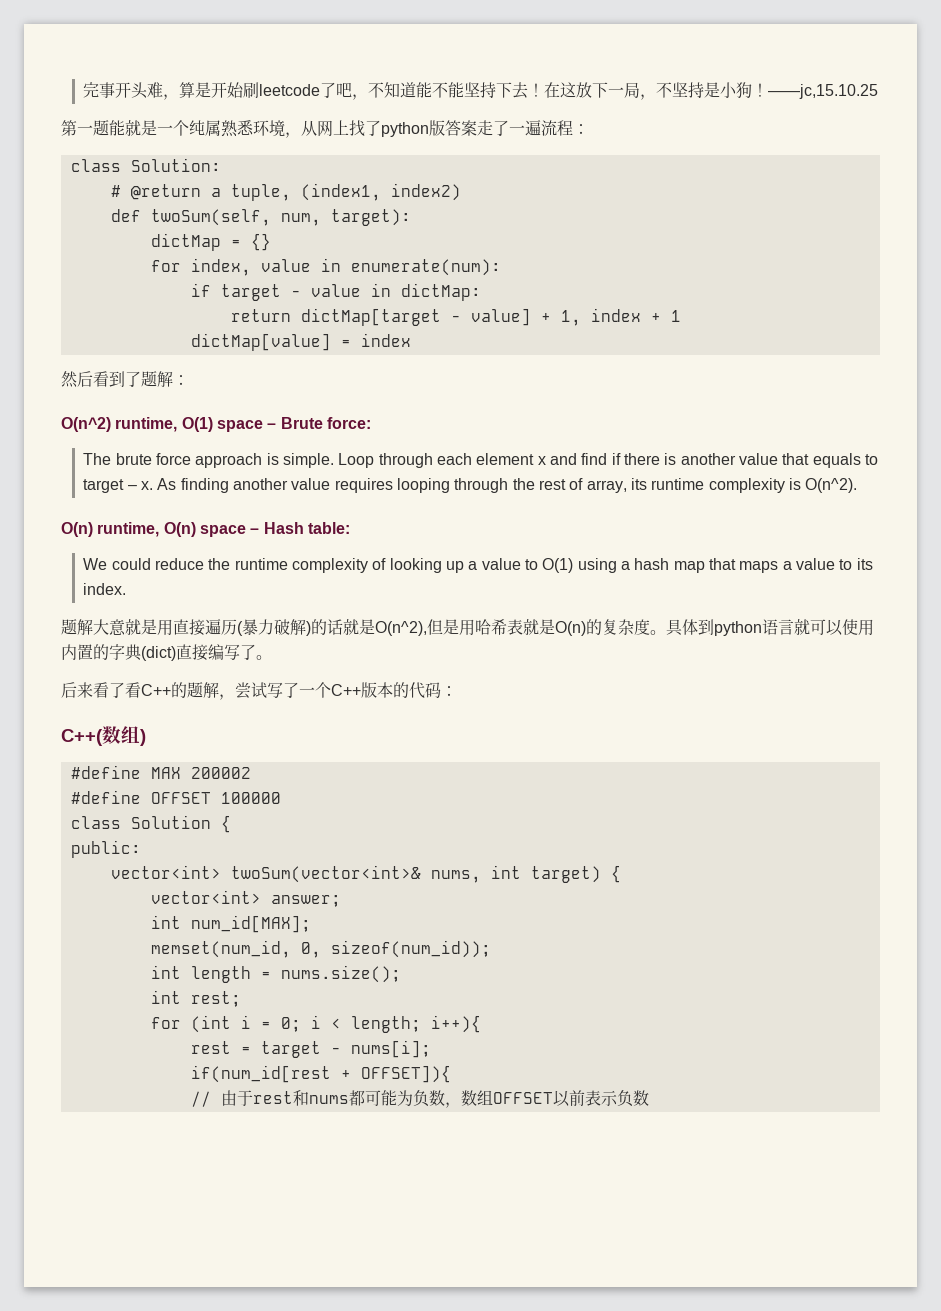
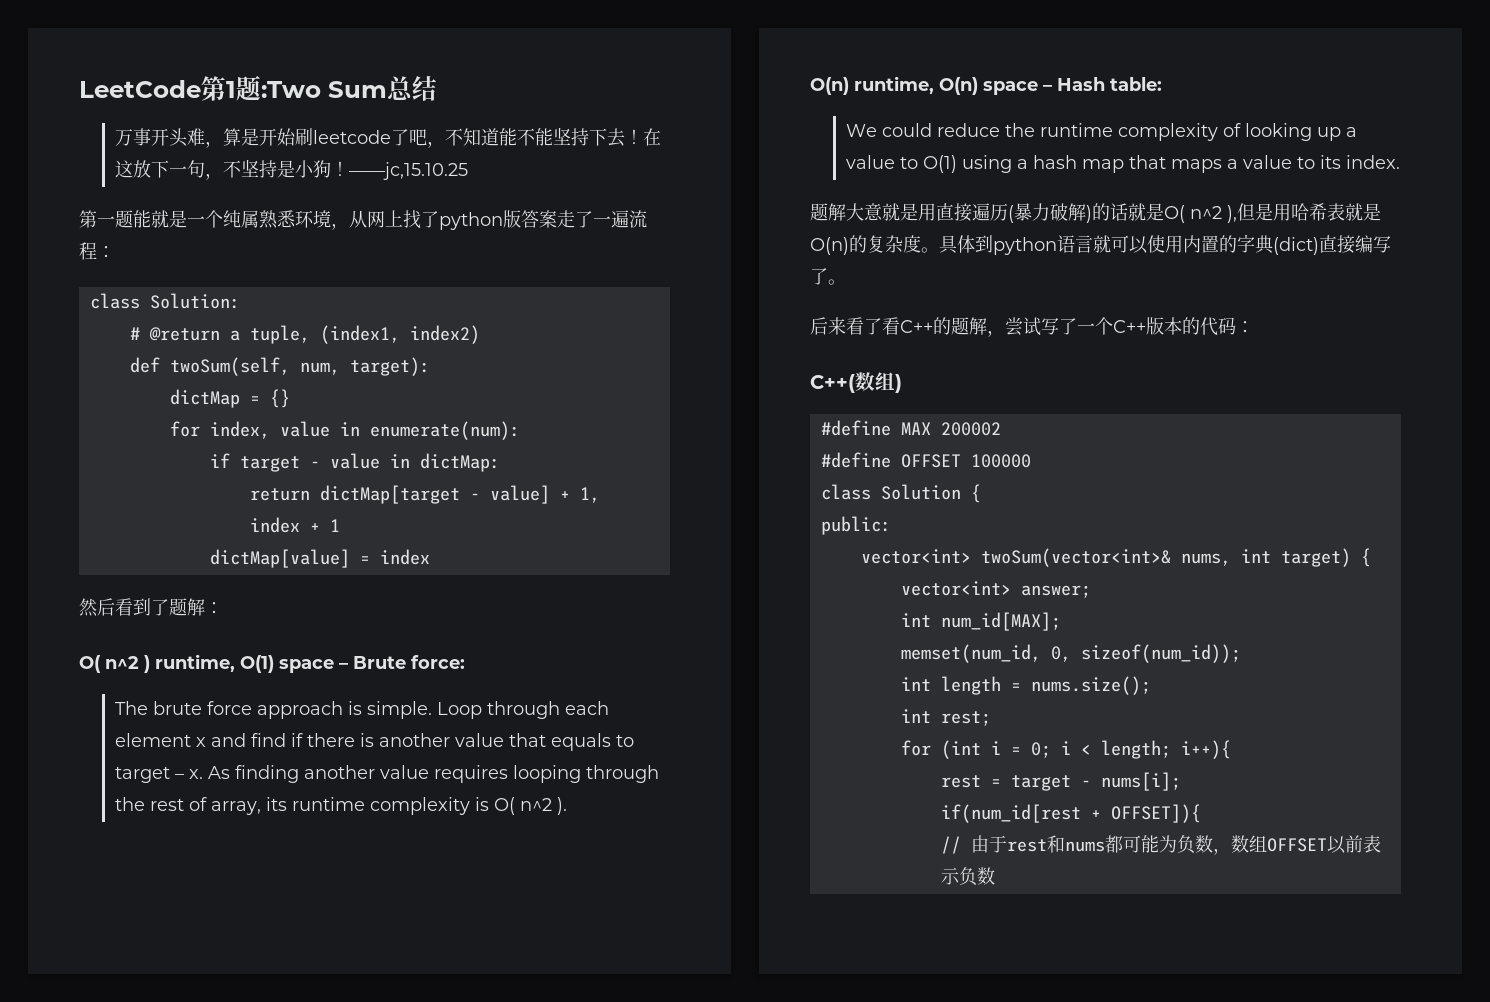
- 完事开头难，算是开始刷leetcode了吧，不知道能不能坚持下去！
+ LeetCode第1题:Two Sum总结
+ 万事开头难，算是开始刷leetcode了吧，不知道能不能坚持下去！
- 在这放下一局，不坚持是小狗！
+ 在这放下一句，不坚持是小狗！
- O(n^2) runtime, O(1) space – Brute force:
+ O( n^2 ) runtime, O(1) space – Brute force:
- As finding another value requires looping through the rest of array, its runtime complexity is O(n^2).
+ As finding another value requires looping through the rest of array, its runtime complexity is O( n^2 ).
- 题解大意就是用直接遍历(暴力破解)的话就是O(n^2),但是用哈希表就是O(n)的复杂度。
+ 题解大意就是用直接遍历(暴力破解)的话就是O( n^2 ),但是用哈希表就是O(n)的复杂度。

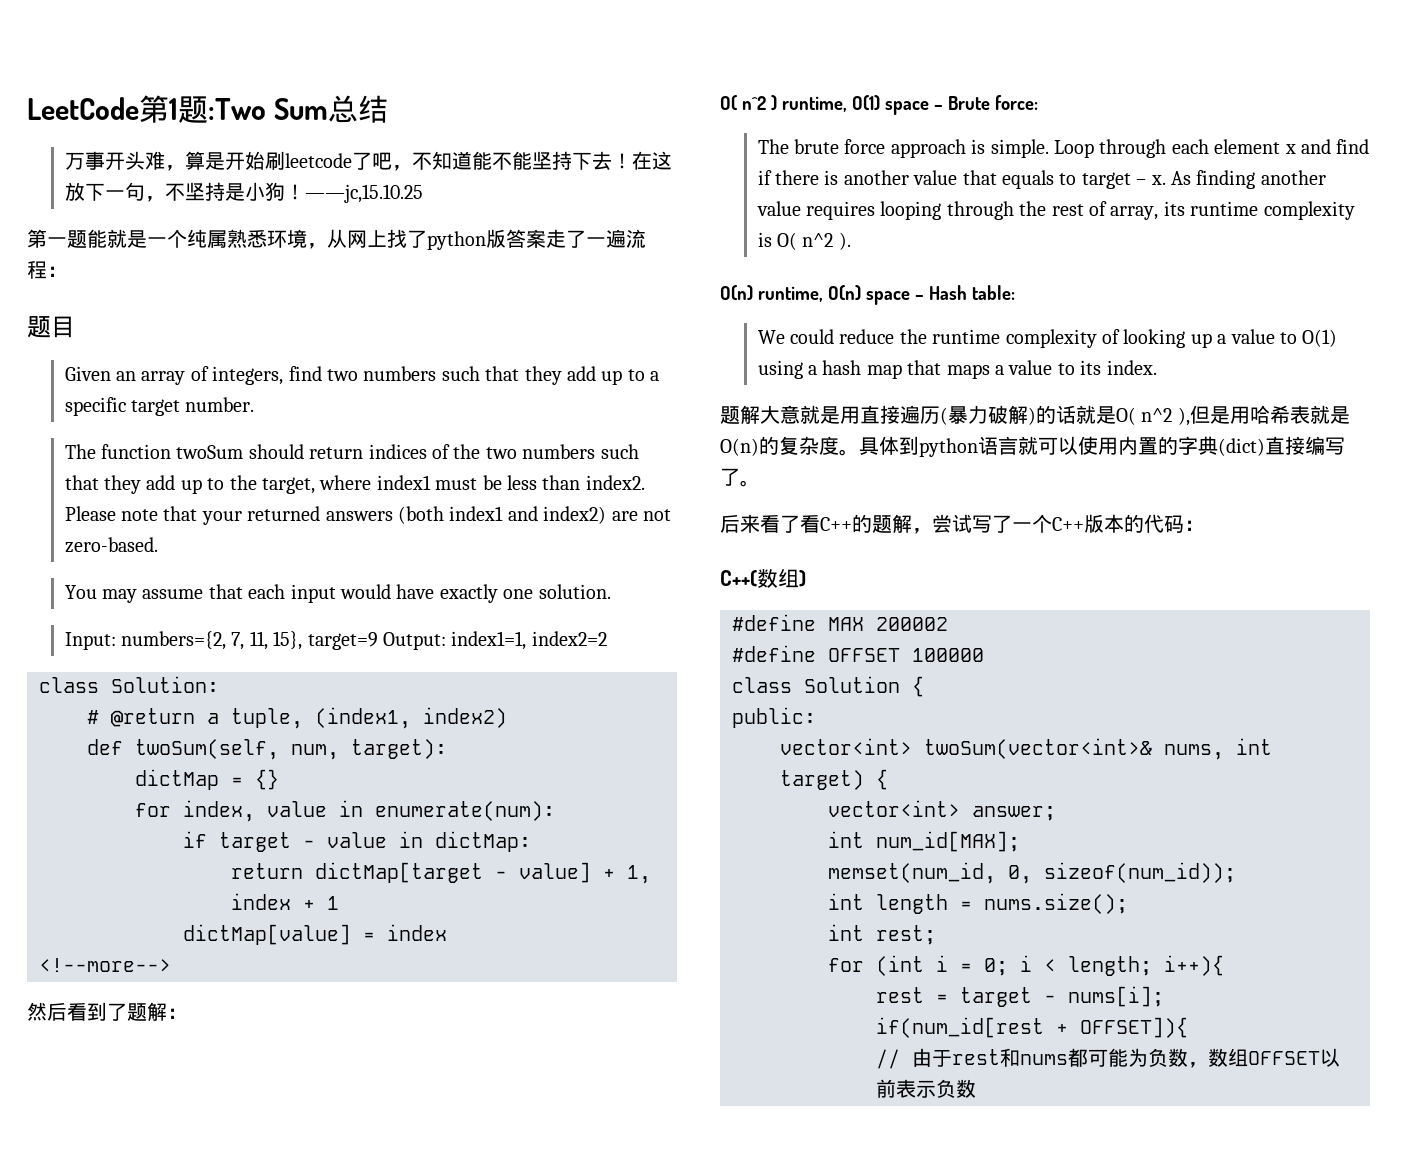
+ 题目
+ Given an array of integers, find two numbers such that they add up to a specific target number.
+ The function twoSum should return indices of the two numbers such that they add up to the target, where index1 must be less than index2. Please note that your returned answers (both index1 and index2) are not zero-based.
+ You may assume that each input would have exactly one solution.
+ Input: numbers={2, 7, 11, 15}, target=9 Output: index1=1, index2=2
+ <!--more-->

